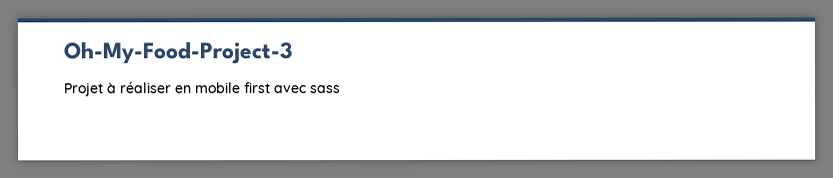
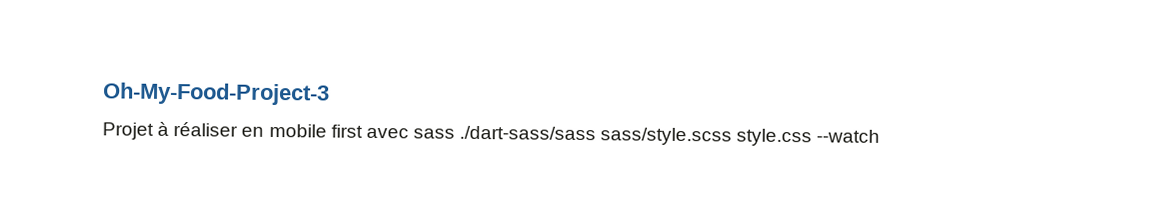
- Projet à réaliser en mobile first avec sass
+ Projet à réaliser en mobile first avec sass ./dart-sass/sass sass/style.scss style.css --watch

